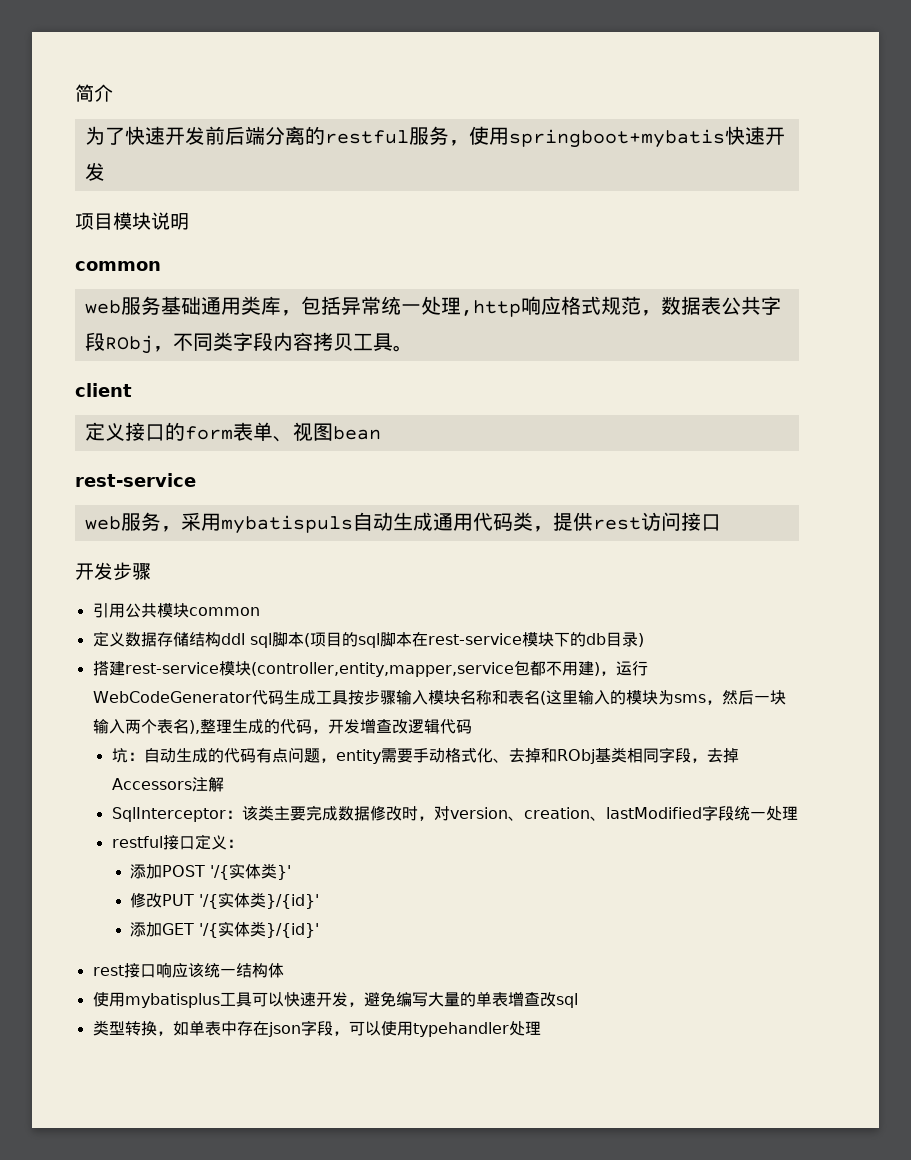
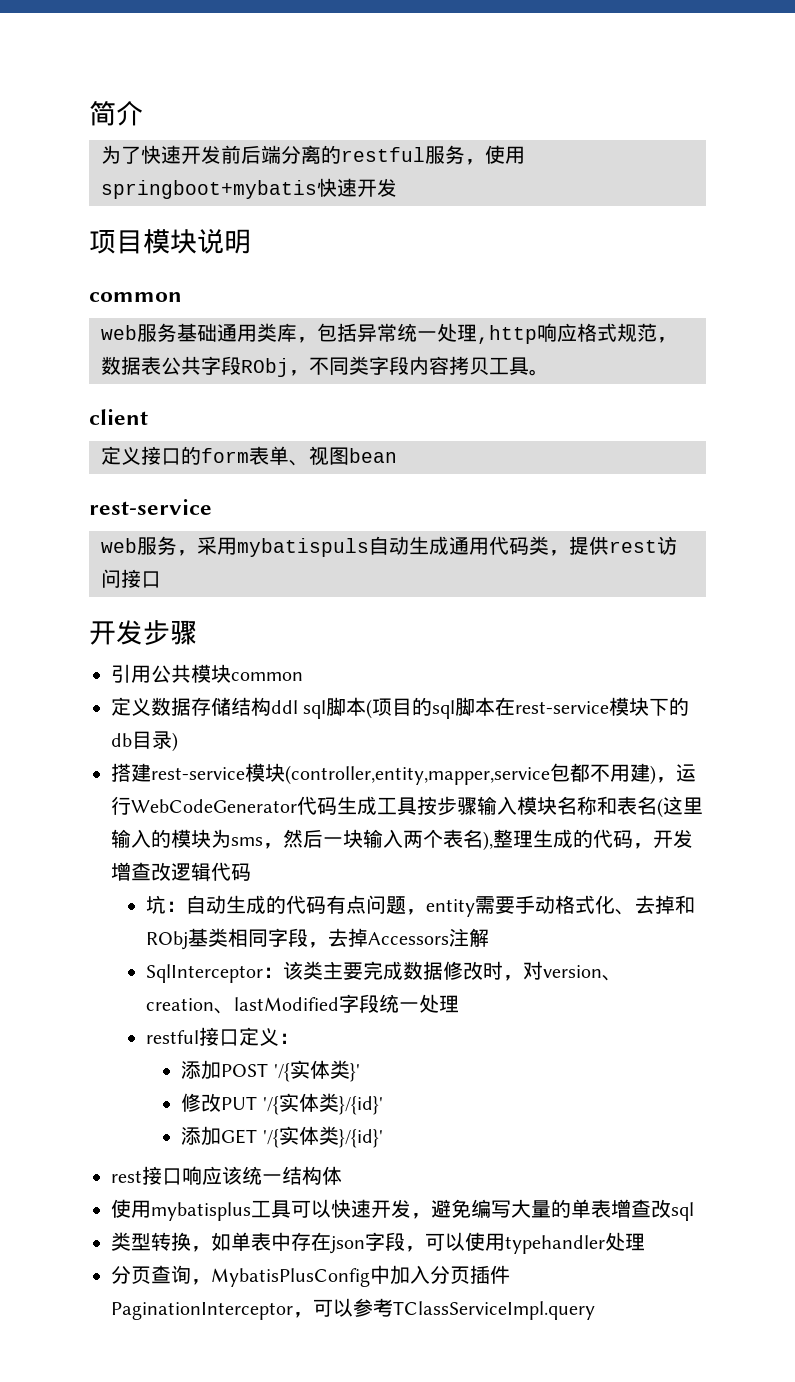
+ 分页查询，MybatisPlusConfig中加入分页插件PaginationInterceptor，可以参考TClassServiceImpl.query

